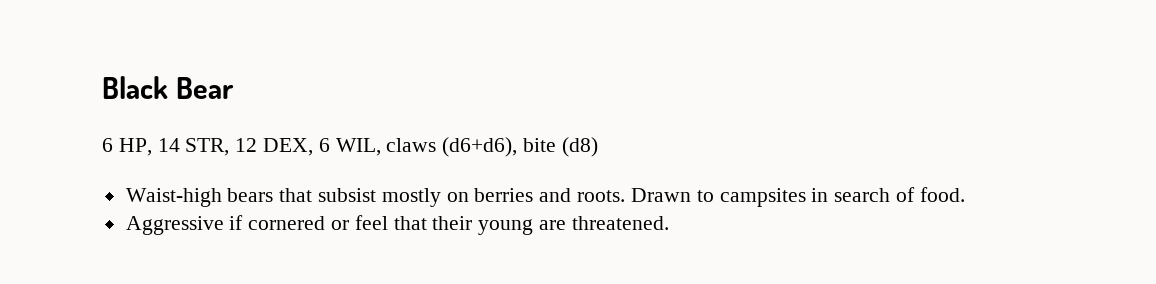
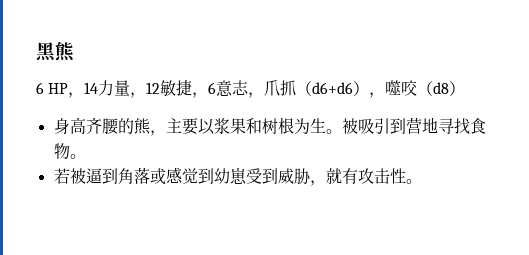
- Black Bear
- 6 HP, 14 STR, 12 DEX, 6 WIL, claws (d6+d6), bite (d8)
- Waist-high bears that subsist mostly on berries and roots. Drawn to campsites in search of food.
- Aggressive if cornered or feel that their young are threatened.
+ 黑熊
+ 6 HP，14力量，12敏捷，6意志，爪抓（d6+d6），噬咬（d8）
+ 身高齐腰的熊，主要以浆果和树根为生。被吸引到营地寻找食物。
+ 若被逼到角落或感觉到幼崽受到威胁，就有攻击性。

